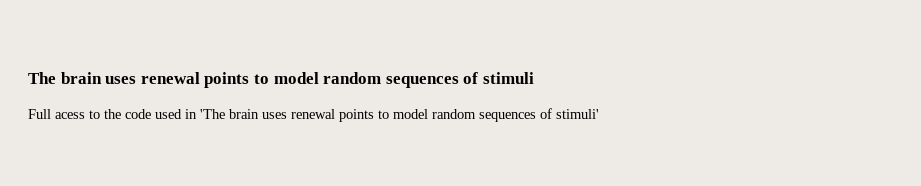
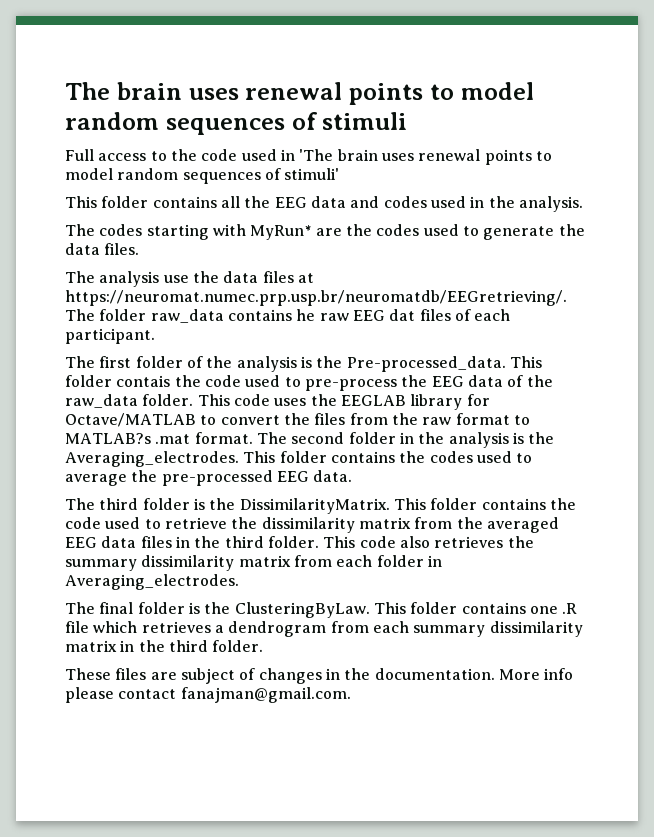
- Full acess to the code used in 'The brain uses renewal points to model random sequences of stimuli'
+ Full access to the code used in 'The brain uses renewal points to model random sequences of stimuli'
+ This folder contains all the EEG data and codes used in the analysis.
+ The codes starting with MyRun* are the codes used to generate the data files.
+ The analysis use the data files at https://neuromat.numec.prp.usp.br/neuromatdb/EEGretrieving/. The folder raw_data contains he raw EEG dat files of each participant.
+ The first folder of the analysis is the Pre-processed_data. This folder contais the code used to pre-process the EEG data of the raw_data folder. This code uses the EEGLAB library for Octave/MATLAB to convert the files from the raw format to MATLAB?s .mat format. The second folder in the analysis is the Averaging_electrodes. This folder contains the codes used to average the pre-processed EEG data.
+ The third folder is the DissimilarityMatrix. This folder contains the code used to retrieve the dissimilarity matrix from the averaged EEG data files in the third folder. This code also retrieves the summary dissimilarity matrix from each folder in Averaging_electrodes.
+ The final folder is the ClusteringByLaw. This folder contains one .R file which retrieves a dendrogram from each summary dissimilarity matrix in the third folder.
+ These files are subject of changes in the documentation. More info please contact fanajman@gmail.com.

